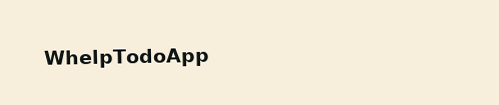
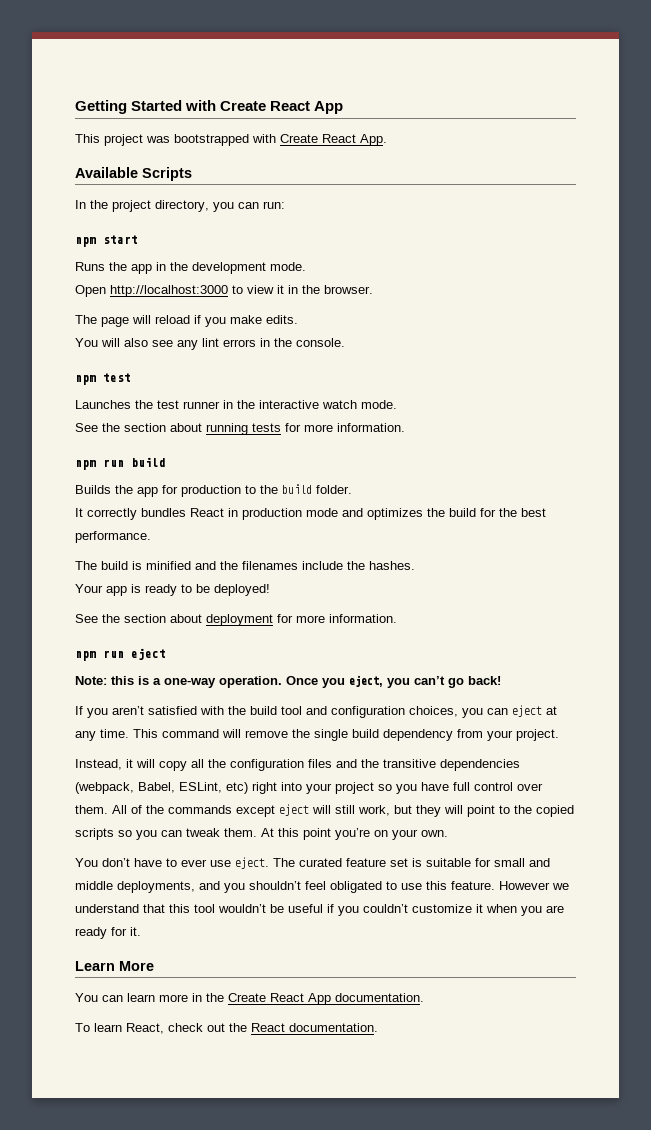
- WhelpTodoApp
+ Getting Started with Create React App
+ This project was bootstrapped with Create React App.
+ Available Scripts
+ In the project directory, you can run:
+ npm start
+ Runs the app in the development mode.
+ Open http://localhost:3000 to view it in the browser.
+ The page will reload if you make edits.
+ You will also see any lint errors in the console.
+ npm test
+ Launches the test runner in the interactive watch mode.
+ See the section about running tests for more information.
+ npm run build
+ Builds the app for production to the build folder.
+ It correctly bundles React in production mode and optimizes the build for the best performance.
+ The build is minified and the filenames include the hashes.
+ Your app is ready to be deployed!
+ See the section about deployment for more information.
+ npm run eject
+ Note: this is a one-way operation. Once you eject, you can’t go back!
+ If you aren’t satisfied with the build tool and configuration choices, you can eject at any time. This command will remove the single build dependency from your project.
+ Instead, it will copy all the configuration files and the transitive dependencies (webpack, Babel, ESLint, etc) right into your project so you have full control over them. All of the commands except eject will still work, but they will point to the copied scripts so you can tweak them. At this point you’re on your own.
+ You don’t have to ever use eject. The curated feature set is suitable for small and middle deployments, and you shouldn’t feel obligated to use this feature. However we understand that this tool wouldn’t be useful if you couldn’t customize it when you are ready for it.
+ Learn More
+ You can learn more in the Create React App documentation.
+ To learn React, check out the React documentation.

